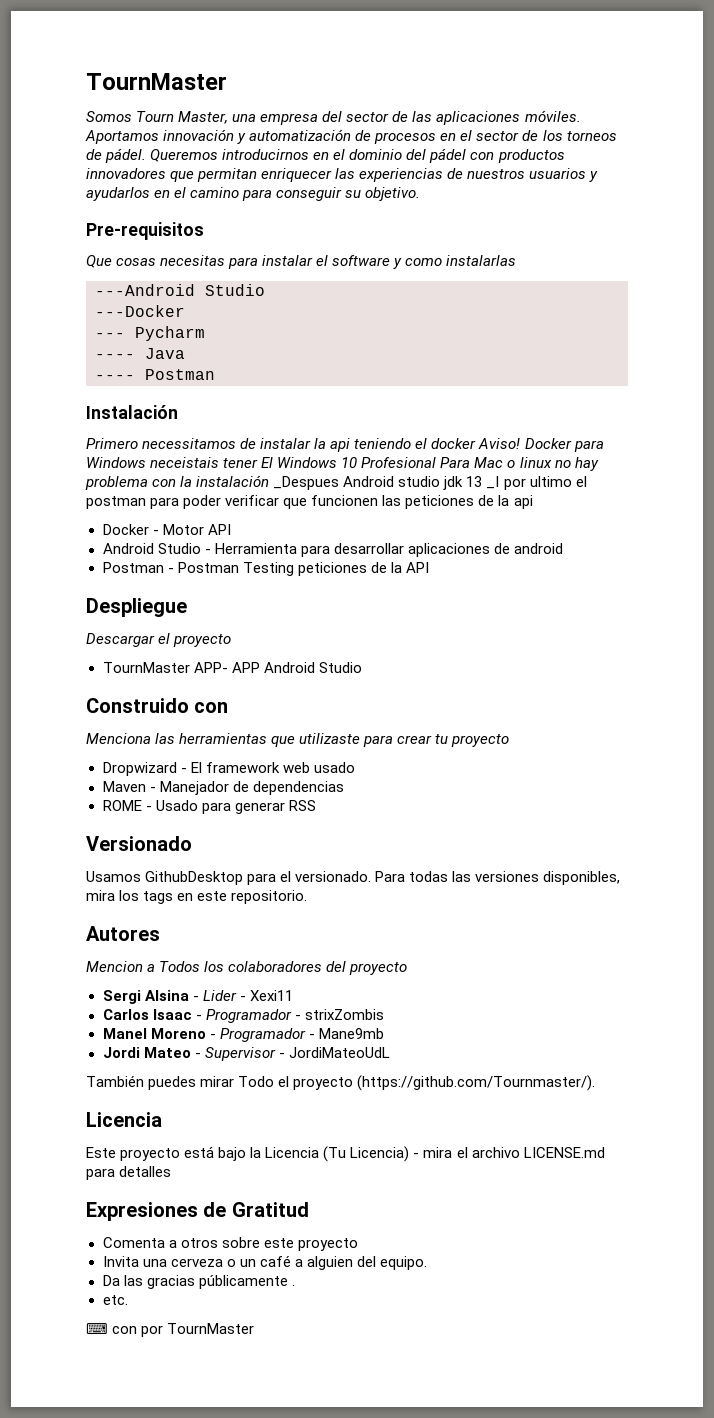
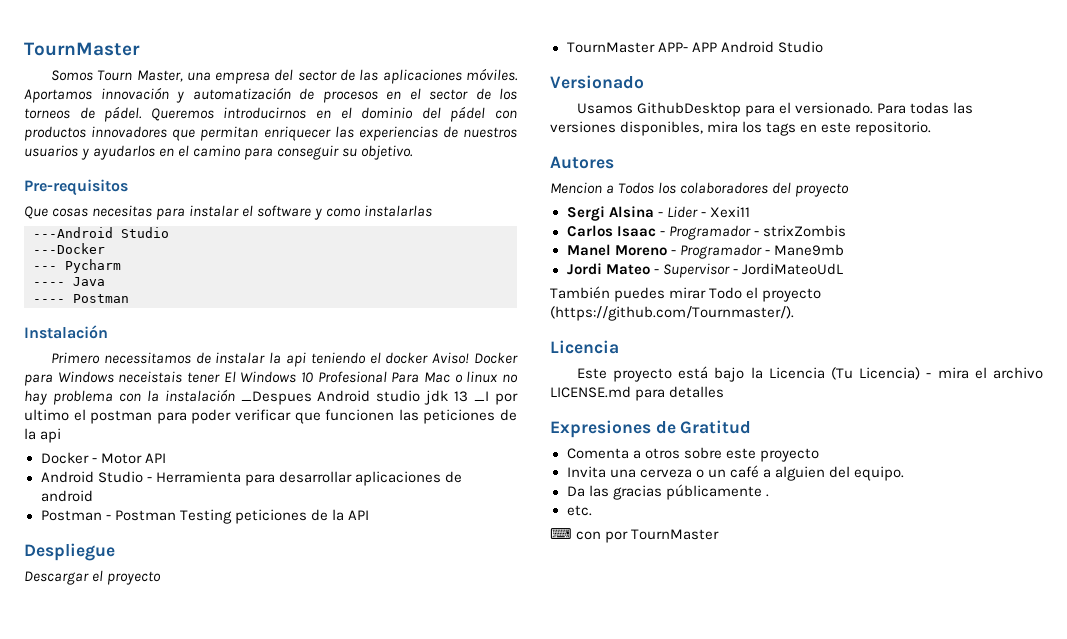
- Construido con
- Menciona las herramientas que utilizaste para crear tu proyecto
- Dropwizard - El framework web usado
- Maven - Manejador de dependencias
- ROME - Usado para generar RSS

